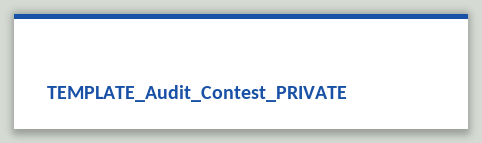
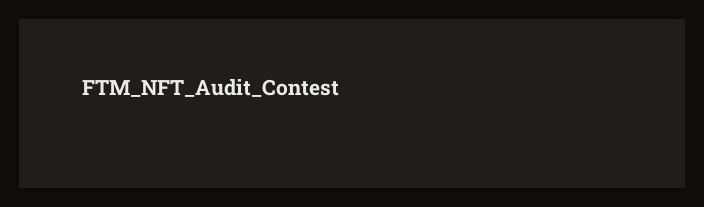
- TEMPLATE_Audit_Contest_PRIVATE
+ FTM_NFT_Audit_Contest

